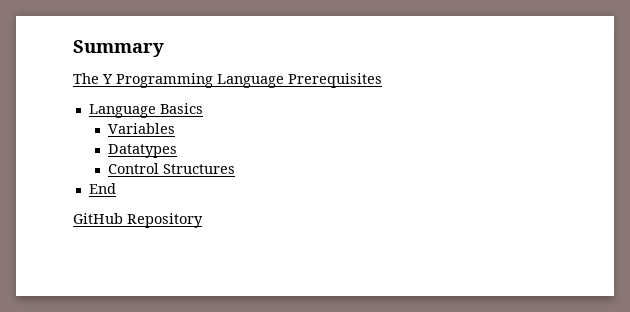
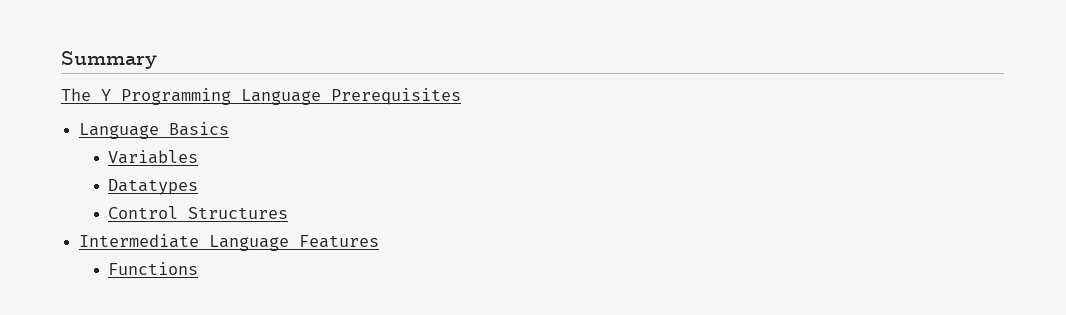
- End
- GitHub Repository
+ Intermediate Language Features
+ Functions

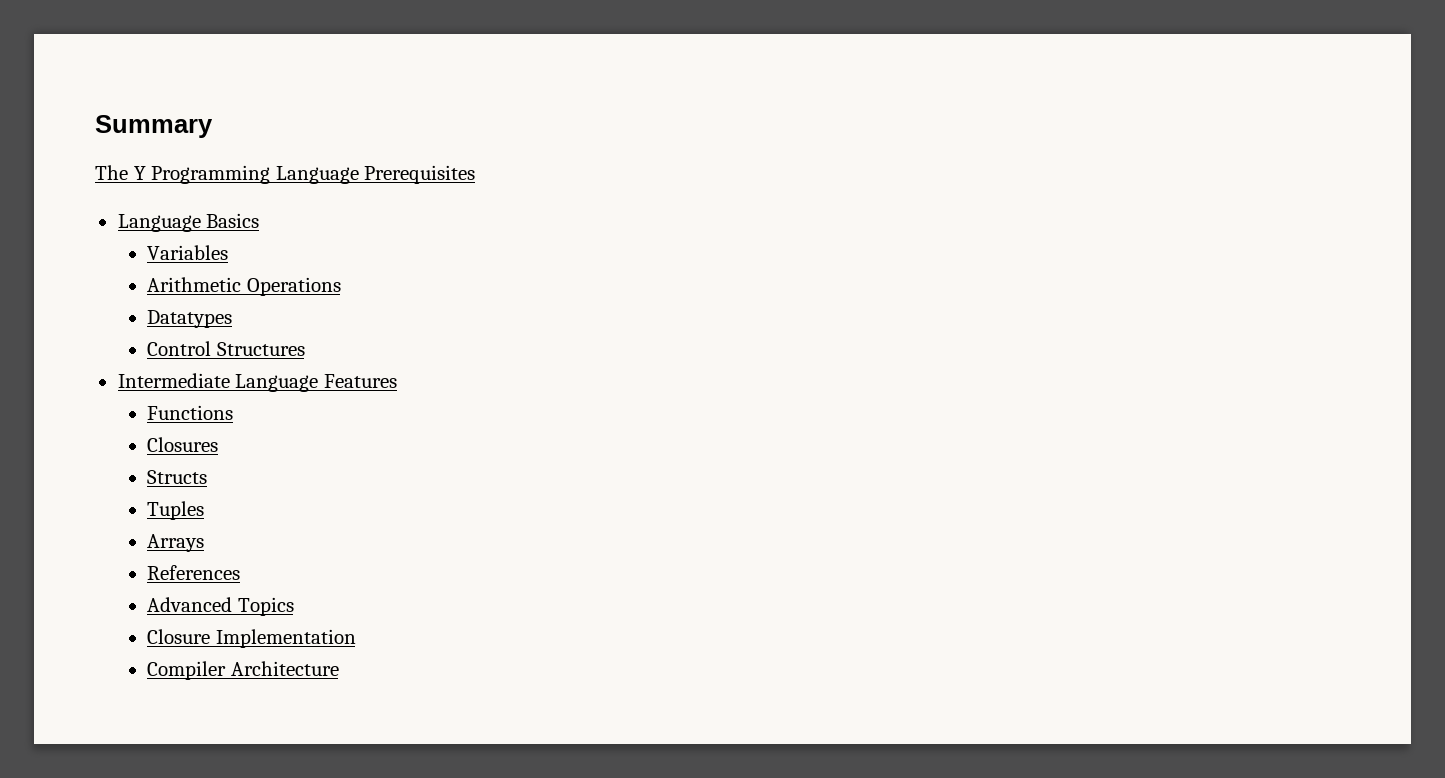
+ Arithmetic Operations
+ Closures
+ Structs
+ Tuples
+ Arrays
+ References
+ Advanced Topics
+ Closure Implementation
+ Compiler Architecture

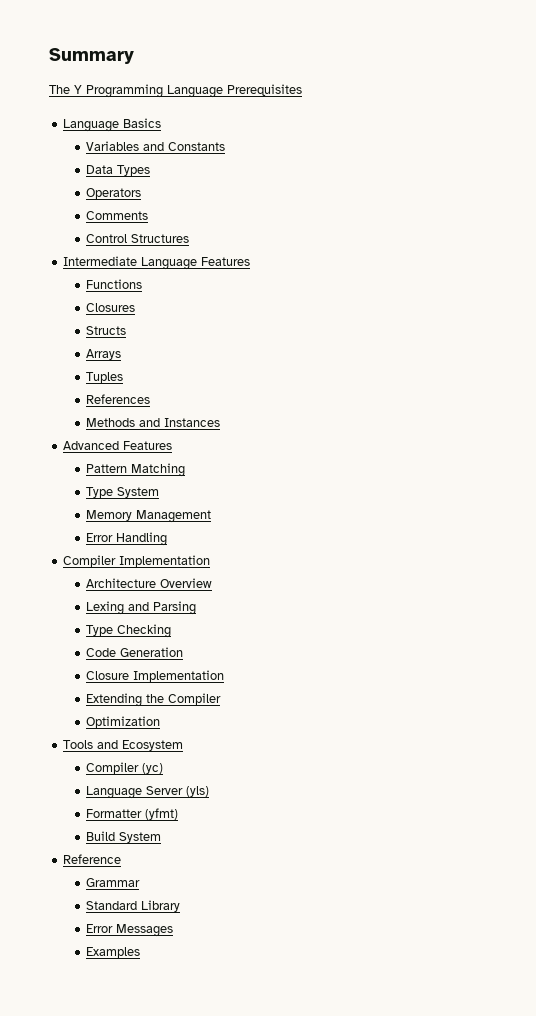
- Variables
- Arithmetic Operations
- Datatypes
+ Variables and Constants
+ Data Types
+ Operators
+ Comments
+ Arrays
- Arrays
- Advanced Topics
+ Methods and Instances
+ Advanced Features
+ Pattern Matching
+ Type System
+ Memory Management
+ Error Handling
+ Compiler Implementation
+ Architecture Overview
+ Lexing and Parsing
+ Type Checking
+ Code Generation
- Compiler Architecture
+ Extending the Compiler
+ Optimization
+ Tools and Ecosystem
+ Compiler (yc)
+ Language Server (yls)
+ Formatter (yfmt)
+ Build System
+ Reference
+ Grammar
+ Standard Library
+ Error Messages
+ Examples

